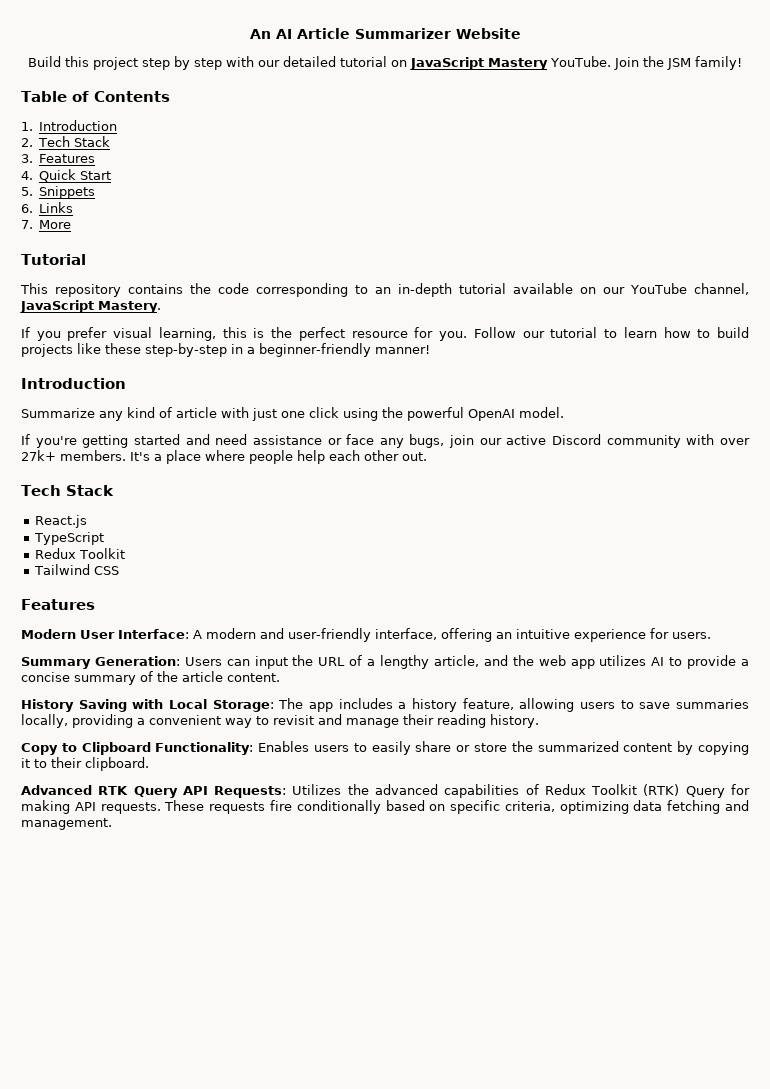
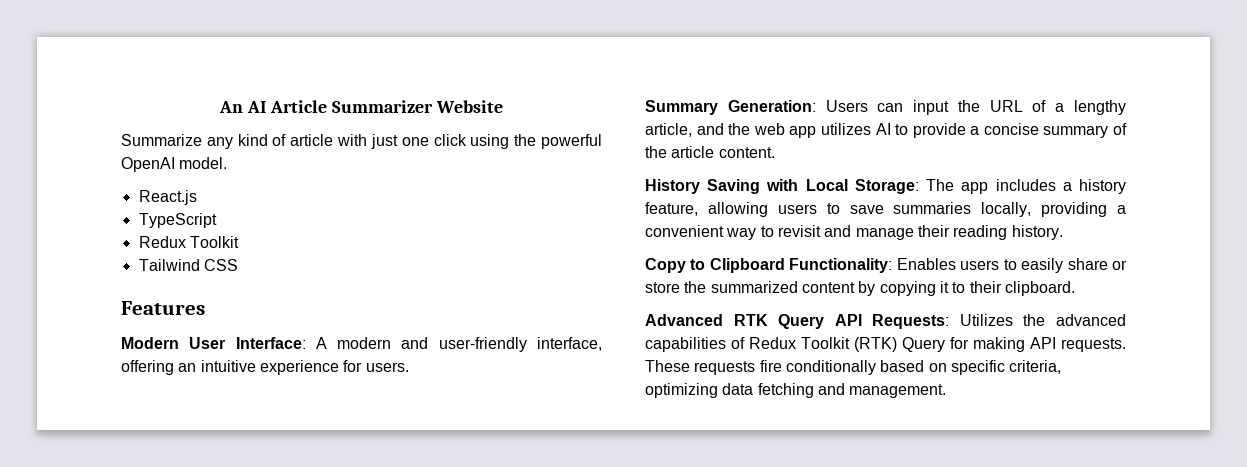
- Build this project step by step with our detailed tutorial on JavaScript Mastery YouTube. Join the JSM family!
- Table of Contents
- 1. Introduction
- 2. Tech Stack
- 3. Features
- 4. Quick Start
- 5. Snippets
- 6. Links
- 7. More
- Tutorial
- This repository contains the code corresponding to an in-depth tutorial available on our YouTube channel, JavaScript Mastery.
- If you prefer visual learning, this is the perfect resource for you. Follow our tutorial to learn how to build projects like these step-by-step in a beginner-friendly manner!
- Introduction
- If you're getting started and need assistance or face any bugs, join our active Discord community with over 27k+ members. It's a place where people help each other out.
- Tech Stack

